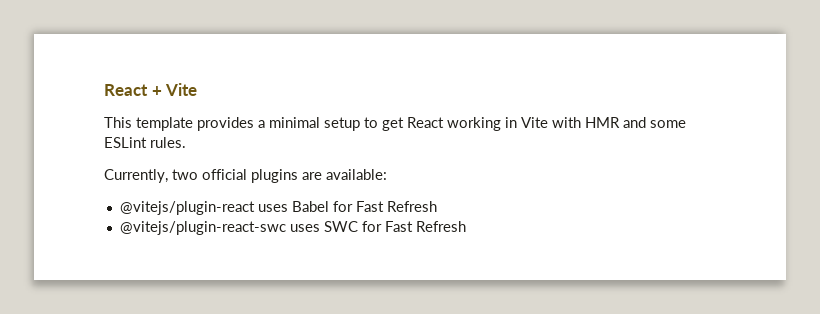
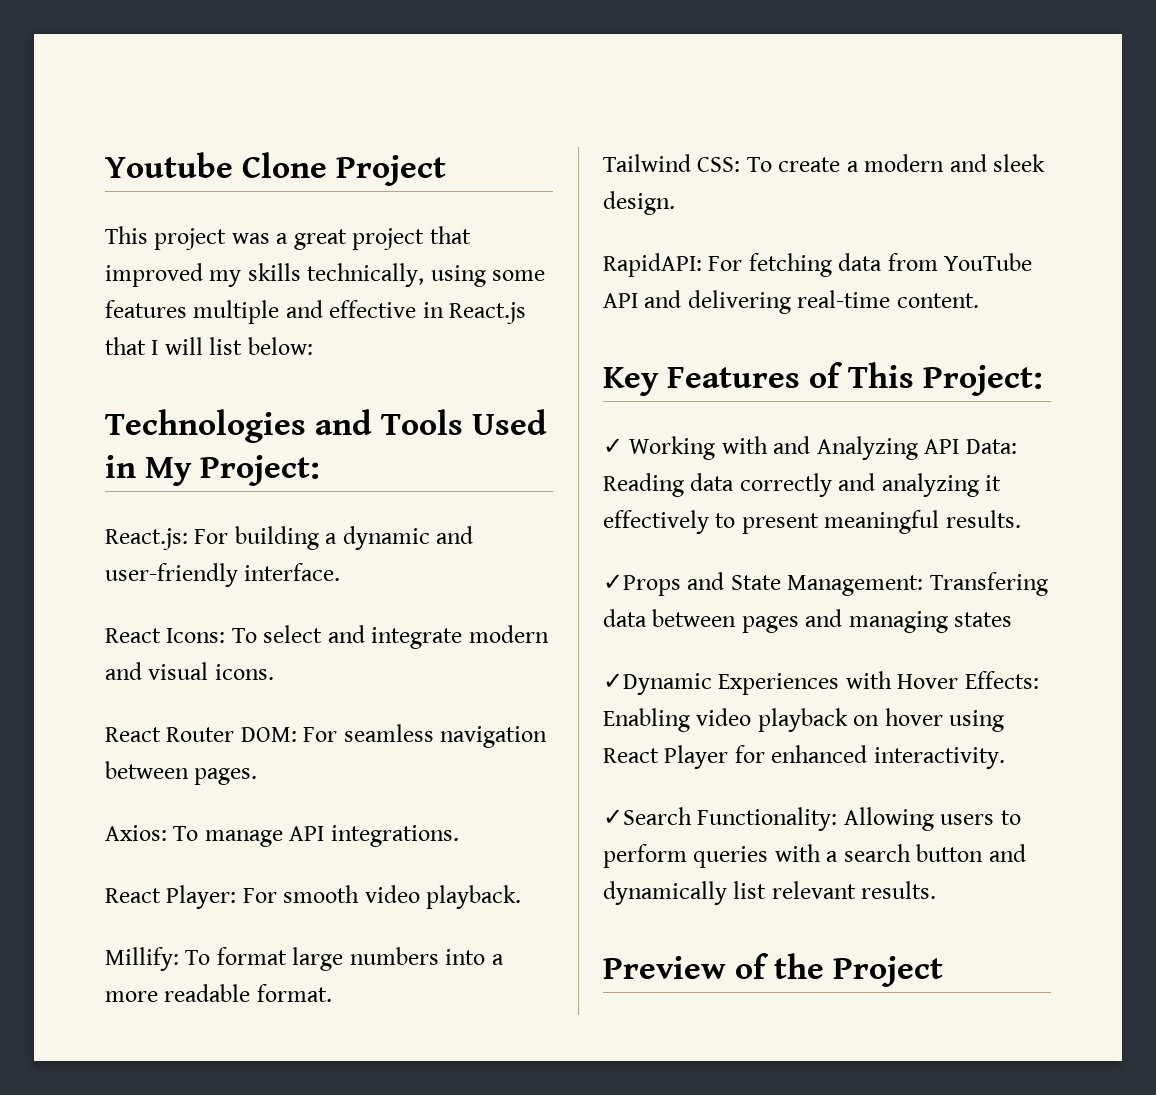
- React + Vite
- This template provides a minimal setup to get React working in Vite with HMR and some ESLint rules.
- Currently, two official plugins are available:
- @vitejs/plugin-react uses Babel for Fast Refresh
- @vitejs/plugin-react-swc uses SWC for Fast Refresh
+ Youtube Clone Project
+ This project was a great project that improved my skills technically, using some features multiple and effective in React.js that I will list below:
+ Technologies and Tools Used in My Project:
+ React.js: For building a dynamic and user-friendly interface.
+ React Icons: To select and integrate modern and visual icons.
+ React Router DOM: For seamless navigation between pages.
+ Axios: To manage API integrations.
+ React Player: For smooth video playback.
+ Millify: To format large numbers into a more readable format.
+ Tailwind CSS: To create a modern and sleek design.
+ RapidAPI: For fetching data from YouTube API and delivering real-time content.
+ Key Features of This Project:
+ ✓ Working with and Analyzing API Data: Reading data correctly and analyzing it effectively to present meaningful results.
+ ✓Props and State Management: Transfering data between pages and managing states
+ ✓Dynamic Experiences with Hover Effects: Enabling video playback on hover using React Player for enhanced interactivity.
+ ✓Search Functionality: Allowing users to perform queries with a search button and dynamically list relevant results.
+ Preview of the Project

